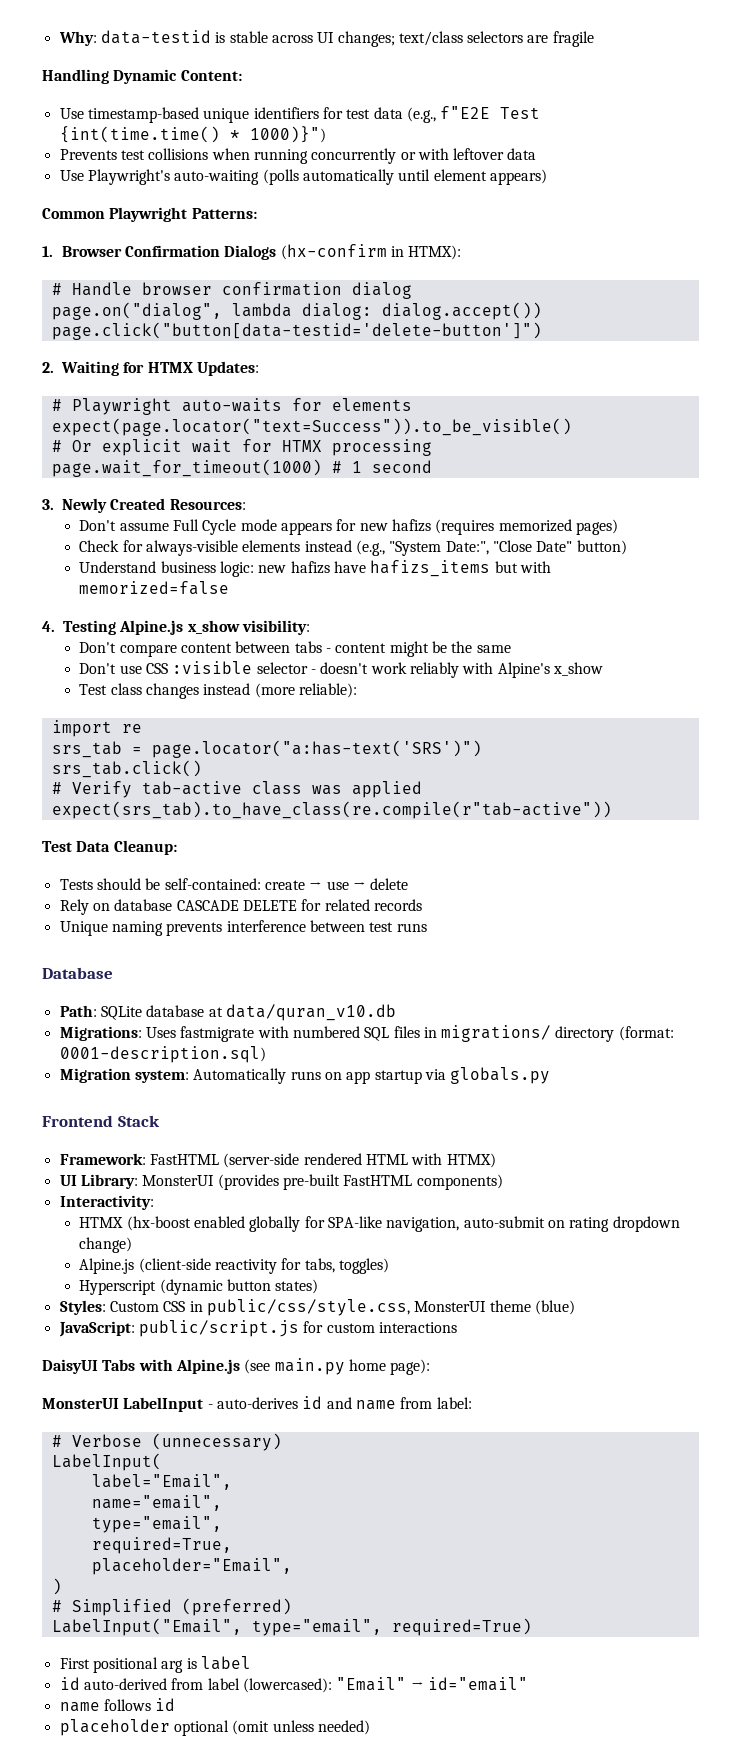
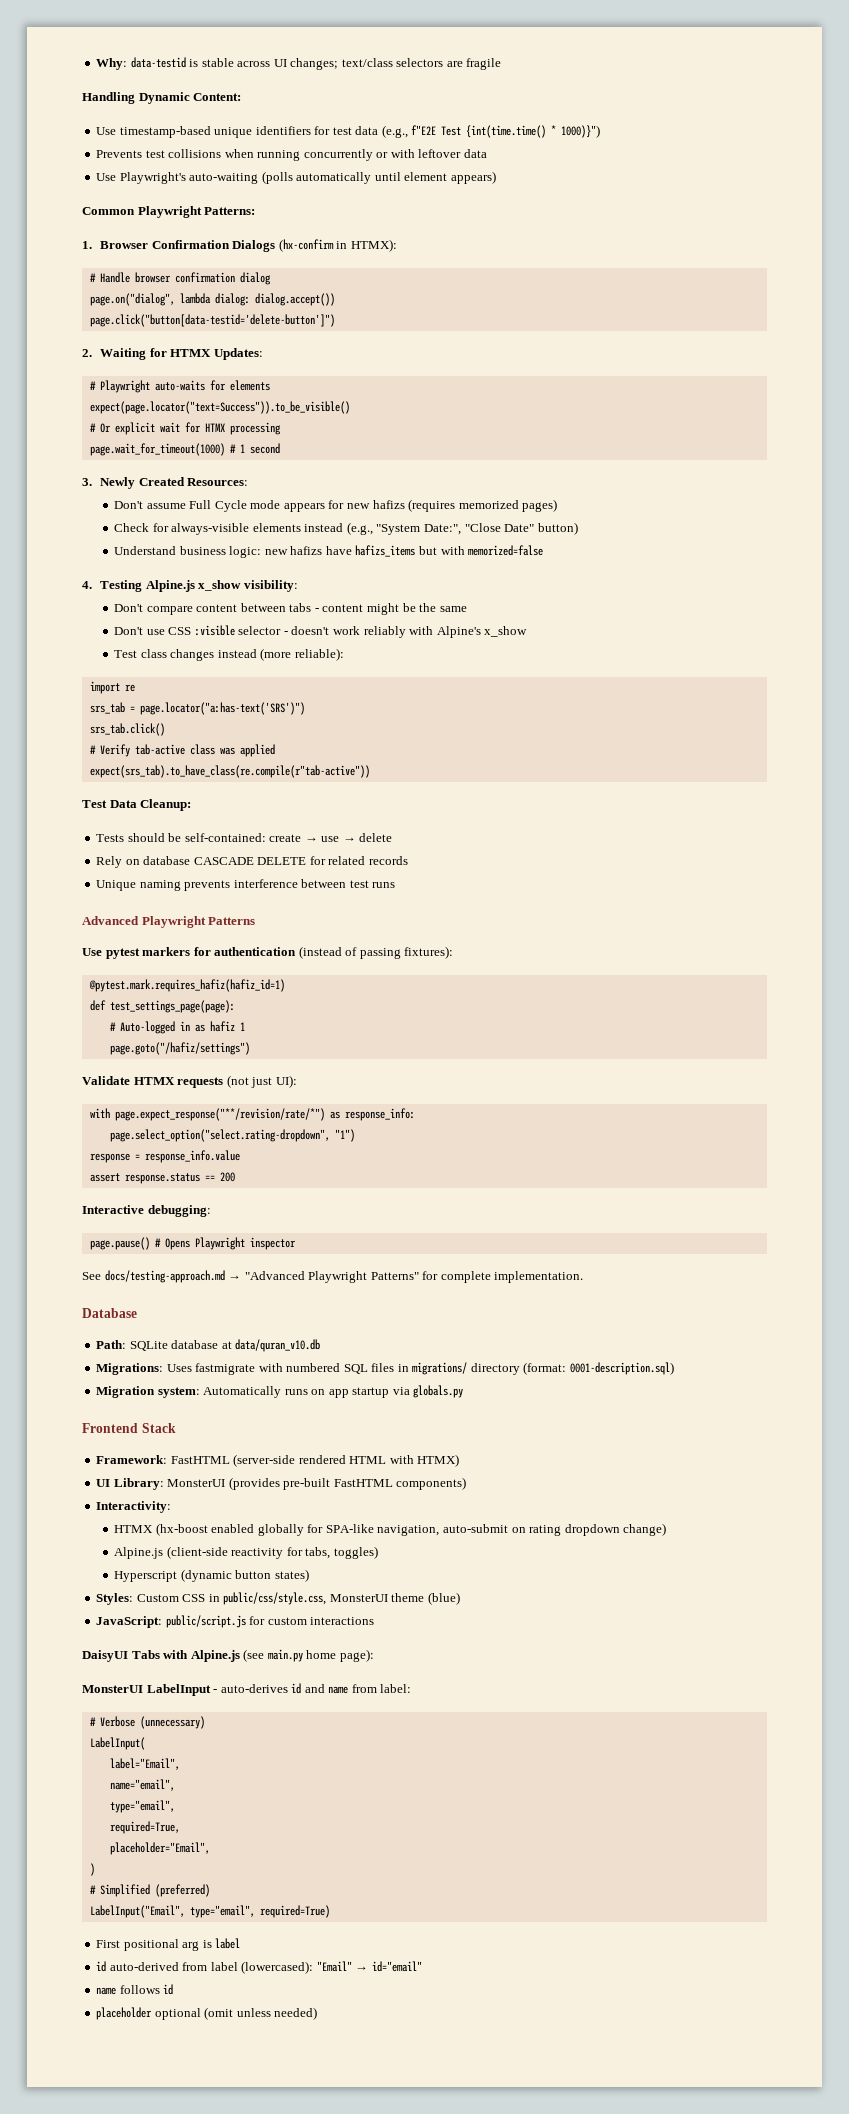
+ Advanced Playwright Patterns
+ Use pytest markers for authentication (instead of passing fixtures):
+ @pytest.mark.requires_hafiz(hafiz_id=1)
+ def test_settings_page(page):
+ # Auto-logged in as hafiz 1
+ page.goto("/hafiz/settings")
+ Validate HTMX requests (not just UI):
+ with page.expect_response("**/revision/rate/*") as response_info:
+ page.select_option("select.rating-dropdown", "1")
+ response = response_info.value
+ assert response.status == 200
+ Interactive debugging:
+ page.pause() # Opens Playwright inspector
+ See docs/testing-approach.md → "Advanced Playwright Patterns" for complete implementation.

